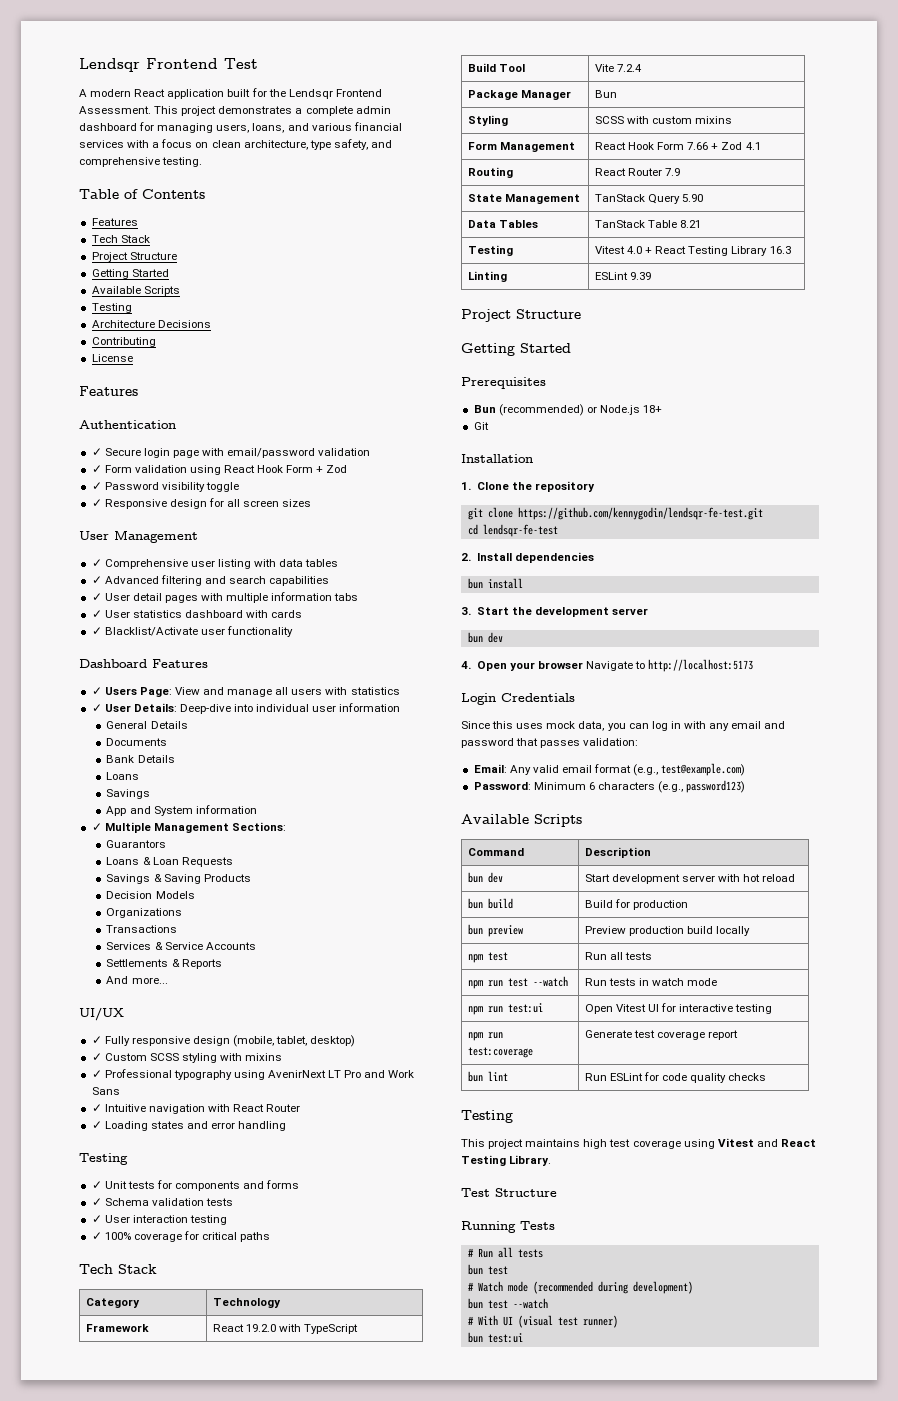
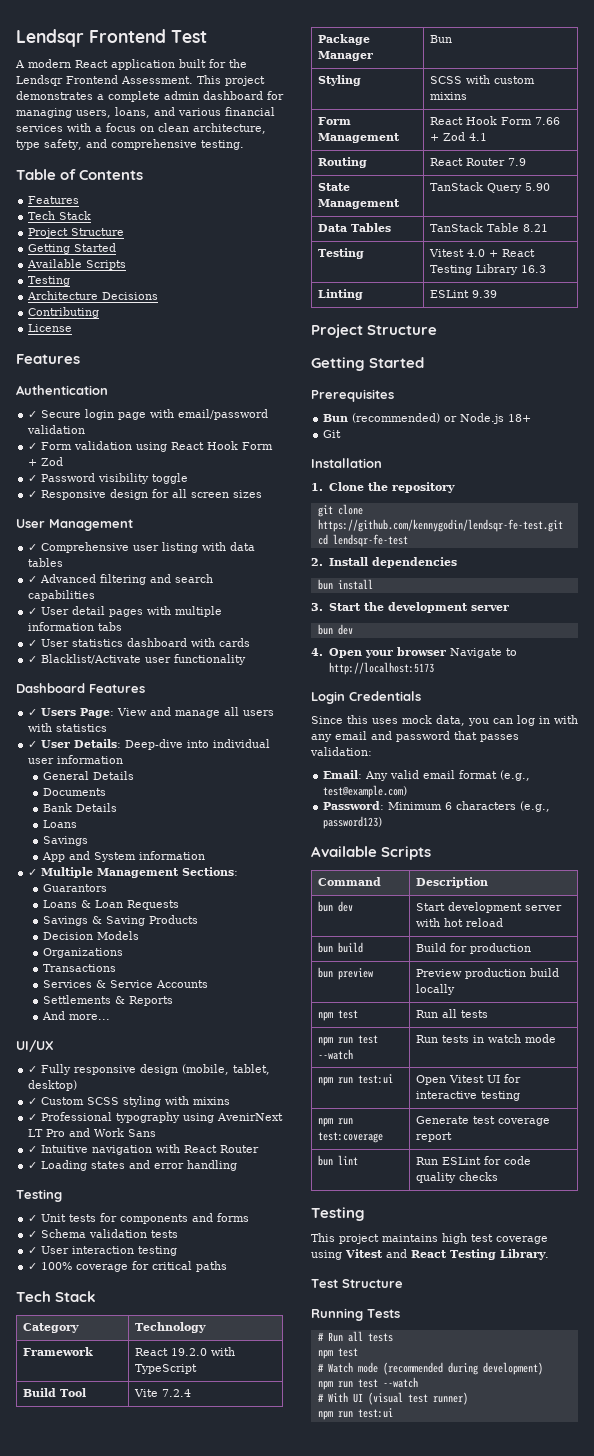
  # Run all tests
- bun test
+ npm test
  # Watch mode (recommended during development)
- bun test --watch
+ npm run test --watch
  # With UI (visual test runner)
- bun test:ui
+ npm run test:ui

